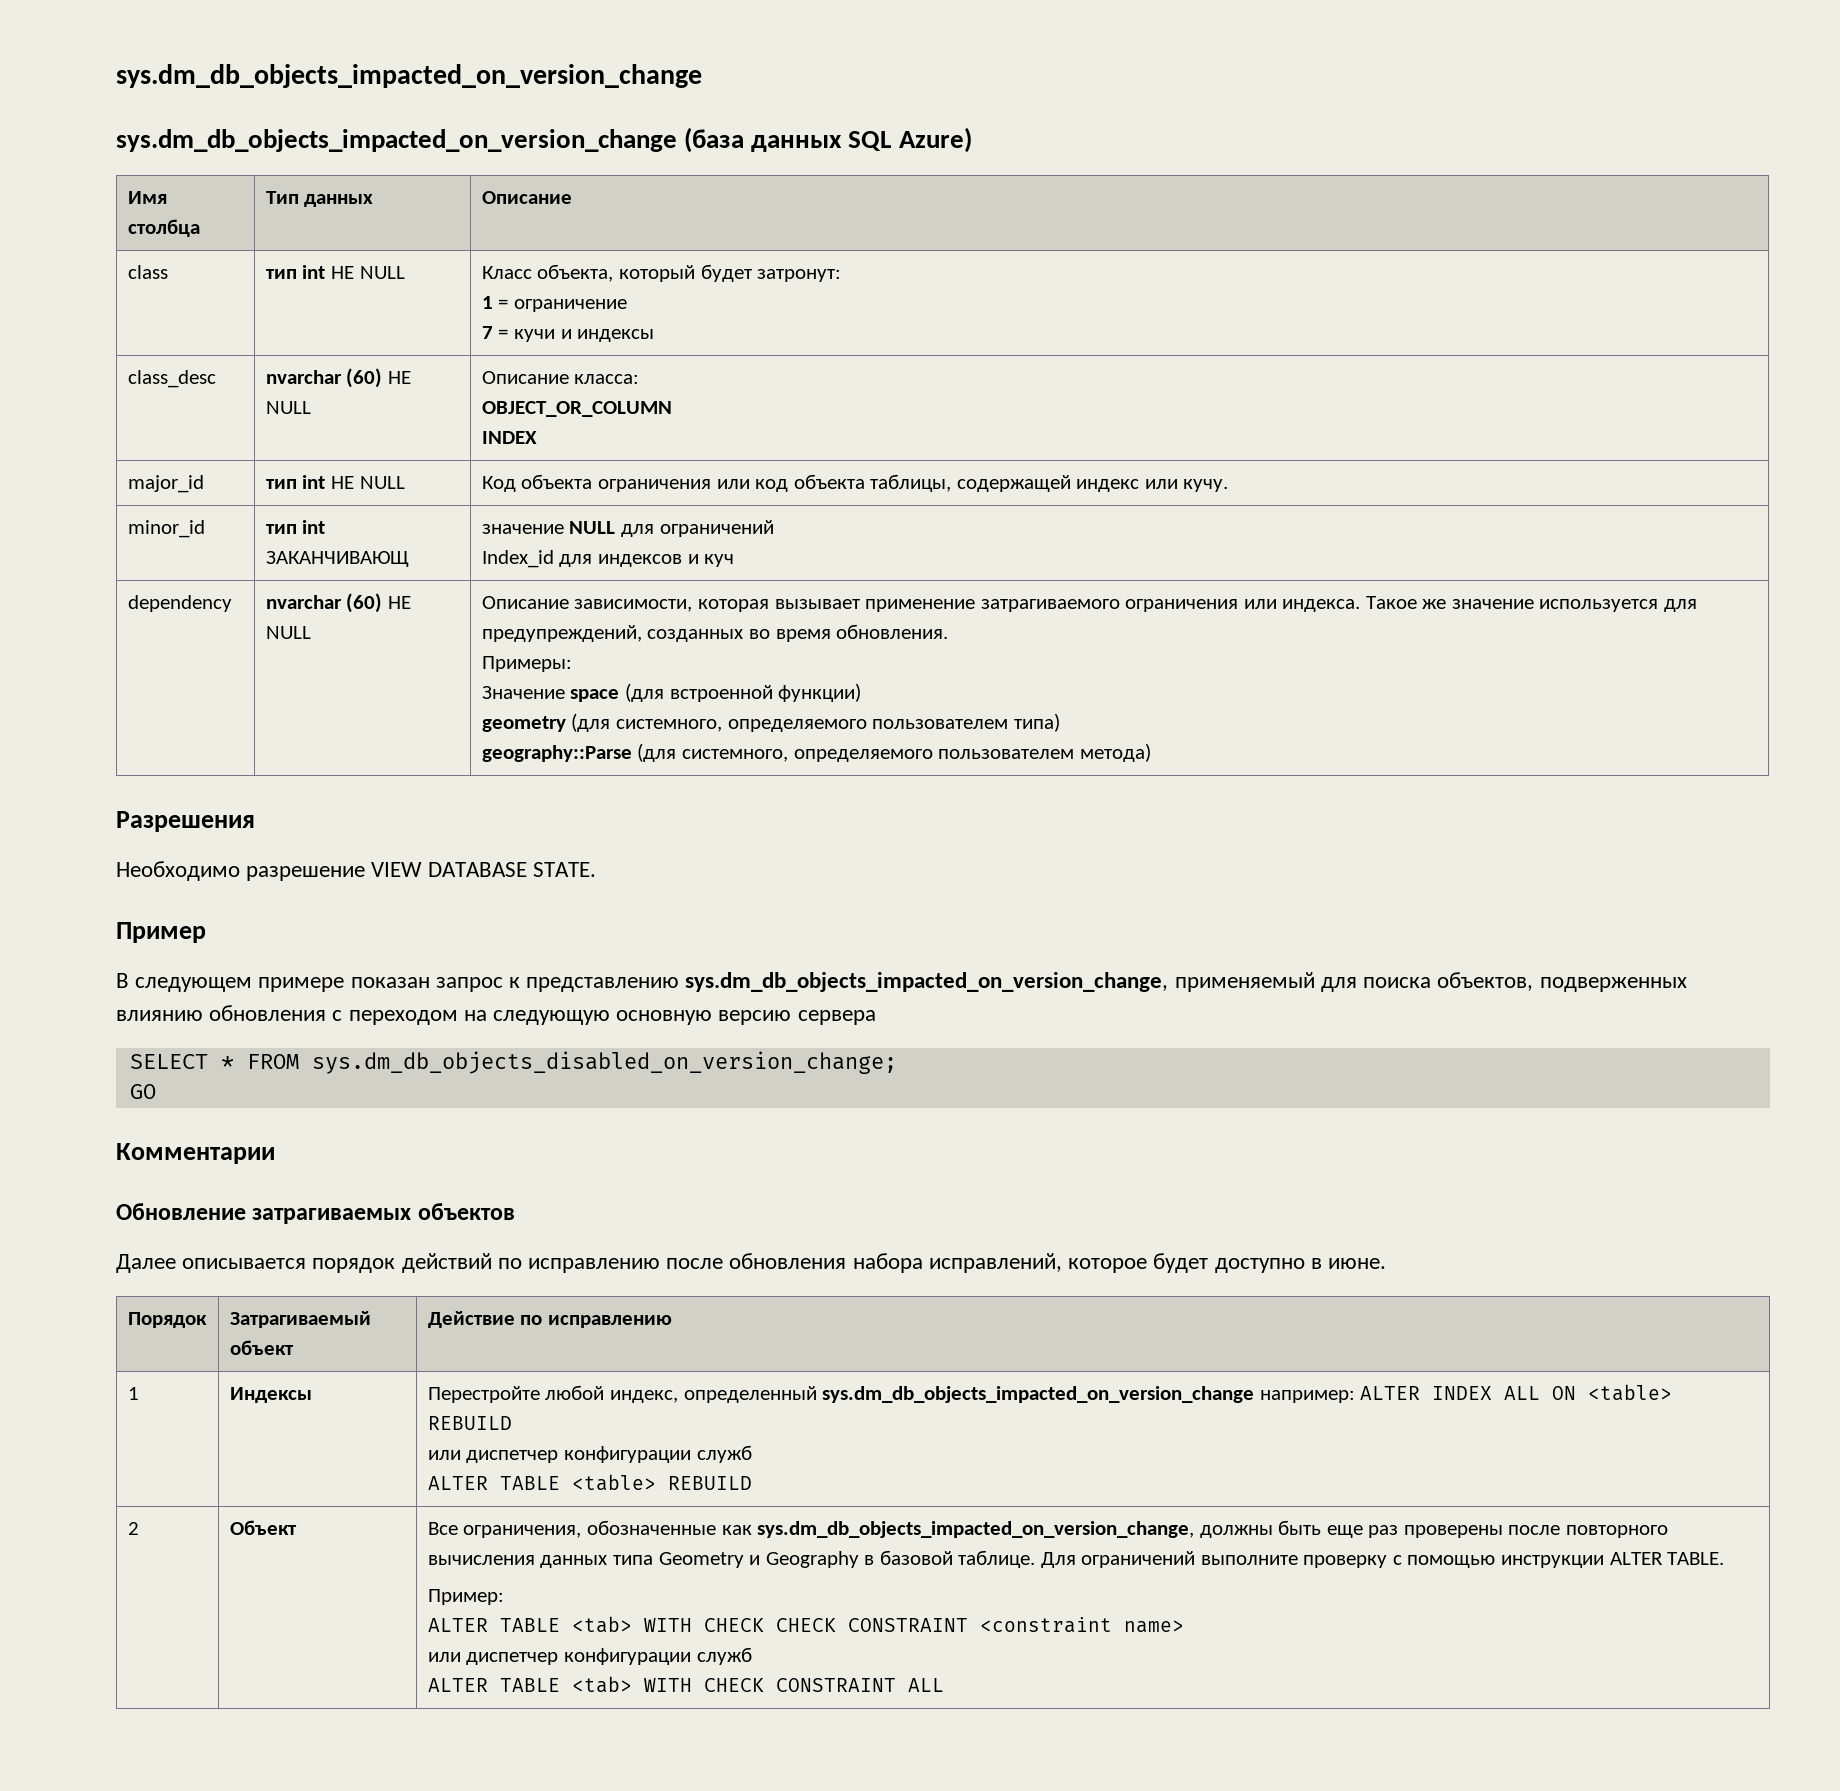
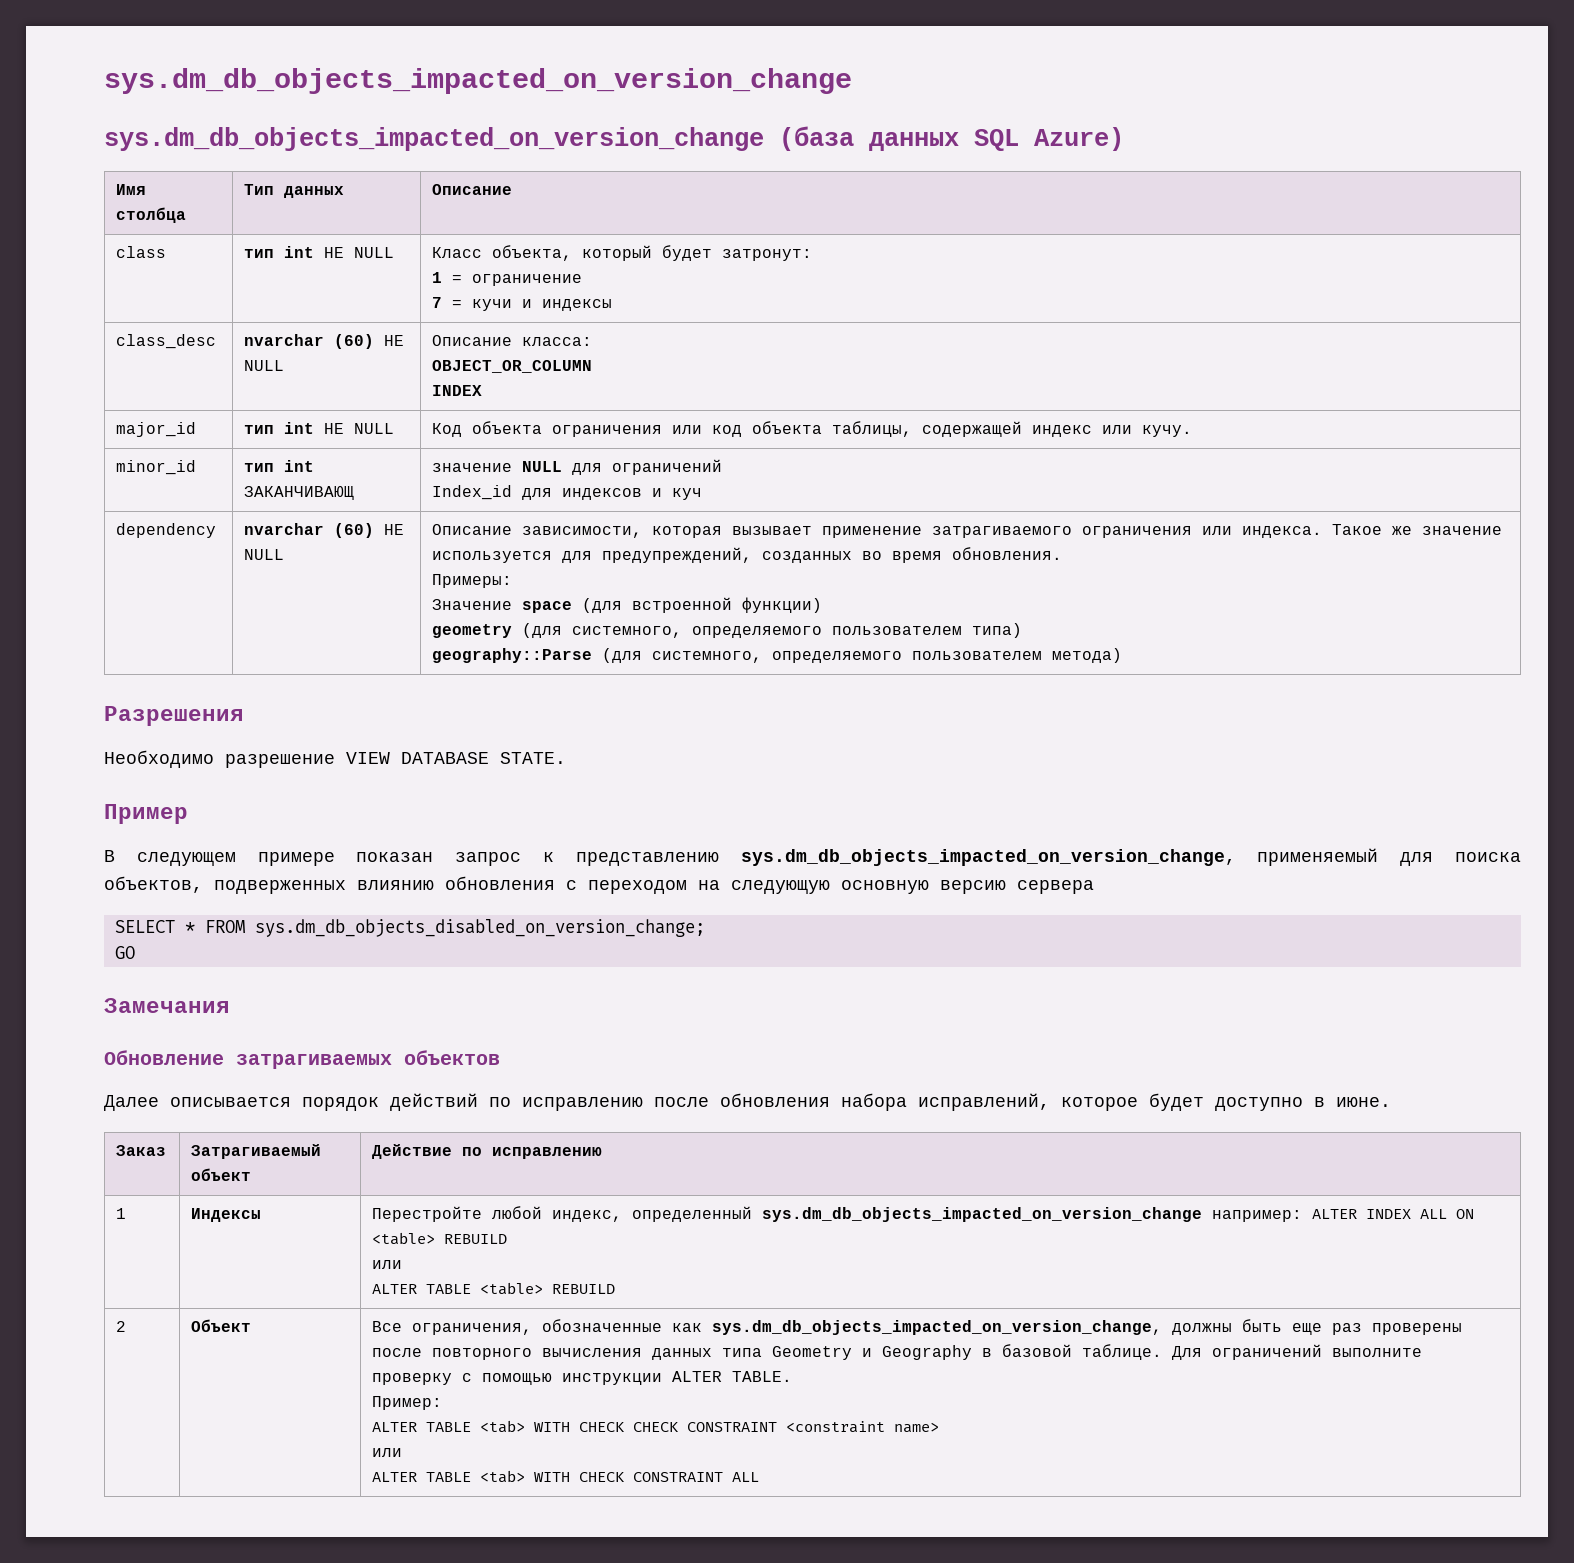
- Комментарии
+ Замечания
- Порядок | Затрагиваемый объект | Действие по исправлению
+ Заказ | Затрагиваемый объект | Действие по исправлению
  1 | Индексы | Перестройте любой индекс, определенный sys.dm_db_objects_impacted_on_version_change например: ALTER INDEX ALL ON <table> REBUILD
- или диспетчер конфигурации служб
+ или
  ALTER TABLE <tab> WITH CHECK CHECK CONSTRAINT <constraint name>
- или диспетчер конфигурации служб
+ или

